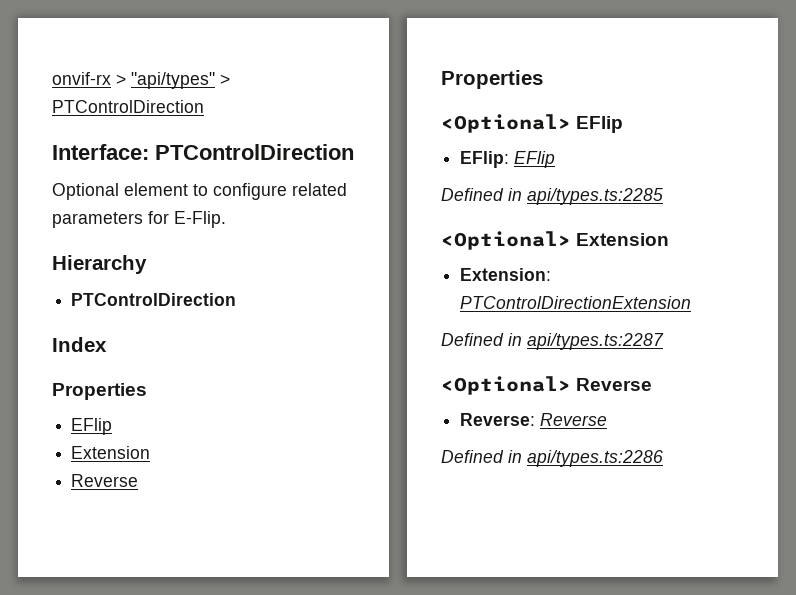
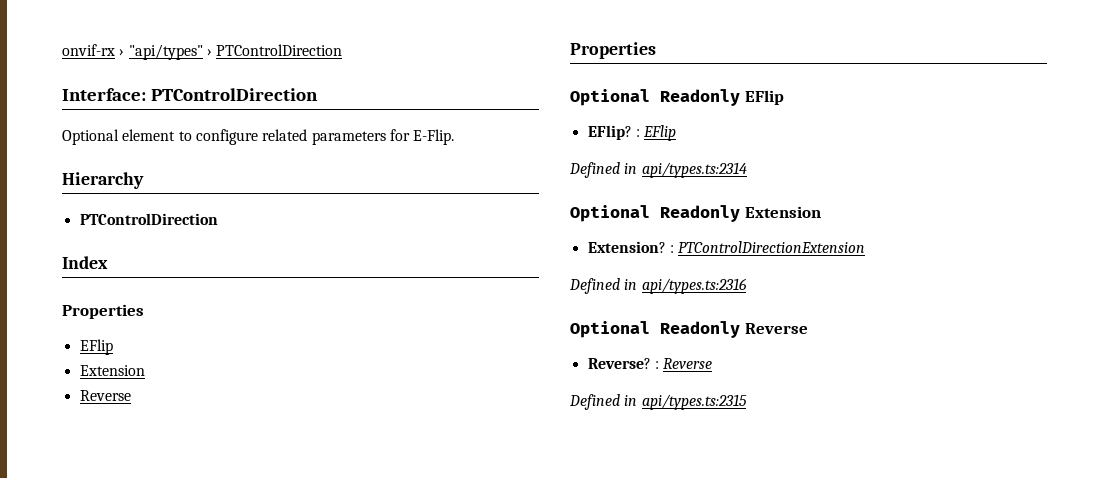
- onvif-rx > "api/types" > PTControlDirection
+ onvif-rx › "api/types" › PTControlDirection
- <Optional> EFlip
- EFlip: EFlip
+ Optional Readonly EFlip
+ EFlip? : EFlip
- Defined in api/types.ts:2285
- <Optional> Extension
- Extension: PTControlDirectionExtension
+ Defined in api/types.ts:2314
+ Optional Readonly Extension
+ Extension? : PTControlDirectionExtension
- Defined in api/types.ts:2287
- <Optional> Reverse
- Reverse: Reverse
+ Defined in api/types.ts:2316
+ Optional Readonly Reverse
+ Reverse? : Reverse
- Defined in api/types.ts:2286
+ Defined in api/types.ts:2315

